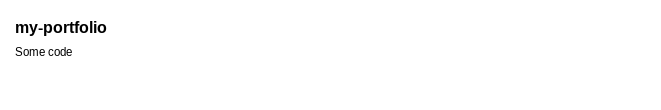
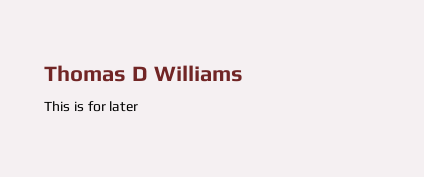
- my-portfolio
- Some code
+ Thomas D Williams
+ This is for later

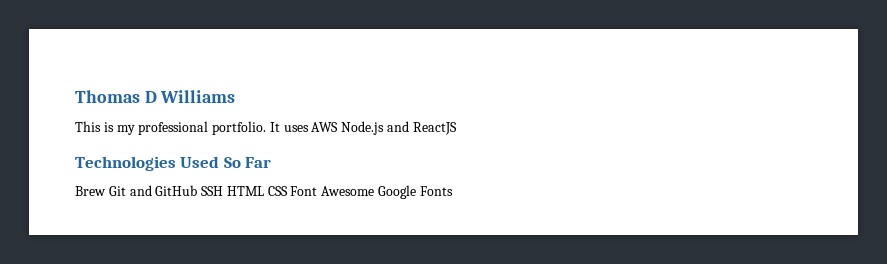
- This is for later
+ This is my professional portfolio. It uses AWS Node.js and ReactJS
+ Technologies Used So Far
+ Brew Git and GitHub SSH HTML CSS Font Awesome Google Fonts

